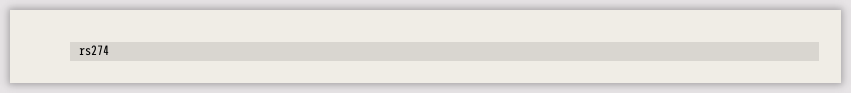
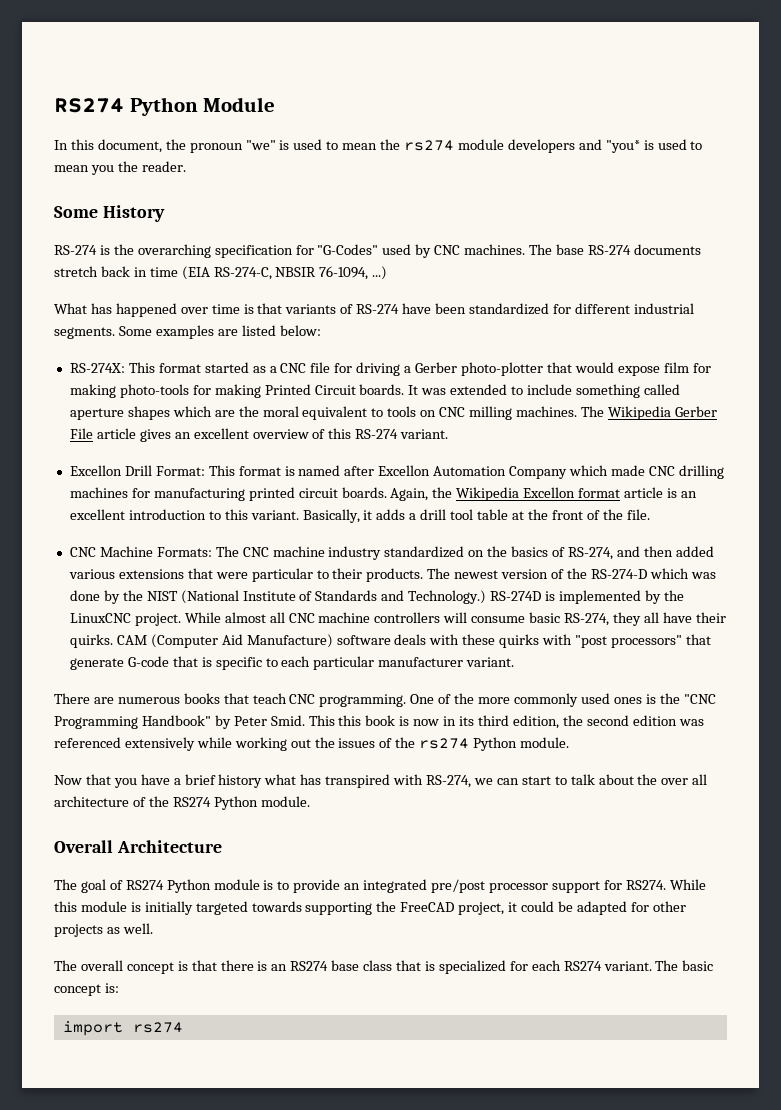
- rs274
+ RS274 Python Module
+ In this document, the pronoun "we" is used to mean the rs274 module developers and "you* is used to mean you the reader.
+ Some History
+ RS-274 is the overarching specification for "G-Codes" used by CNC machines. The base RS-274 documents stretch back in time (EIA RS-274-C, NBSIR 76-1094, ...)
+ What has happened over time is that variants of RS-274 have been standardized for different industrial segments. Some examples are listed below:
+ RS-274X: This format started as a CNC file for driving a Gerber photo-plotter that would expose film for making photo-tools for making Printed Circuit boards. It was extended to include something called aperture shapes which are the moral equivalent to tools on CNC milling machines. The Wikipedia Gerber File article gives an excellent overview of this RS-274 variant.
+ Excellon Drill Format: This format is named after Excellon Automation Company which made CNC drilling machines for manufacturing printed circuit boards. Again, the Wikipedia Excellon format article is an excellent introduction to this variant. Basically, it adds a drill tool table at the front of the file.
+ CNC Machine Formats: The CNC machine industry standardized on the basics of RS-274, and then added various extensions that were particular to their products. The newest version of the RS-274-D which was done by the NIST (National Institute of Standards and Technology.) RS-274D is implemented by the LinuxCNC project. While almost all CNC machine controllers will consume basic RS-274, they all have their quirks. CAM (Computer Aid Manufacture) software deals with these quirks with "post processors" that generate G-code that is specific to each particular manufacturer variant.
+ There are numerous books that teach CNC programming. One of the more commonly used ones is the "CNC Programming Handbook" by Peter Smid. This this book is now in its third edition, the second edition was referenced extensively while working out the issues of the rs274 Python module.
+ Now that you have a brief history what has transpired with RS-274, we can start to talk about the over all architecture of the RS274 Python module.
+ Overall Architecture
+ The goal of RS274 Python module is to provide an integrated pre/post processor support for RS274. While this module is initially targeted towards supporting the FreeCAD project, it could be adapted for other projects as well.
+ The overall concept is that there is an RS274 base class that is specialized for each RS274 variant. The basic concept is:
+ import rs274

